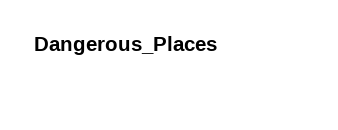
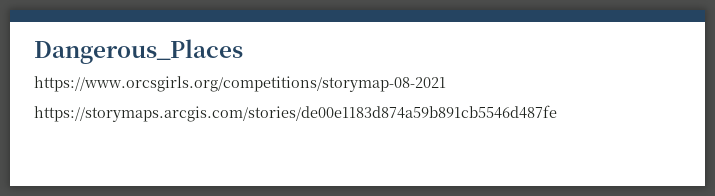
+ https://www.orcsgirls.org/competitions/storymap-08-2021
+ https://storymaps.arcgis.com/stories/de00e1183d874a59b891cb5546d487fe

